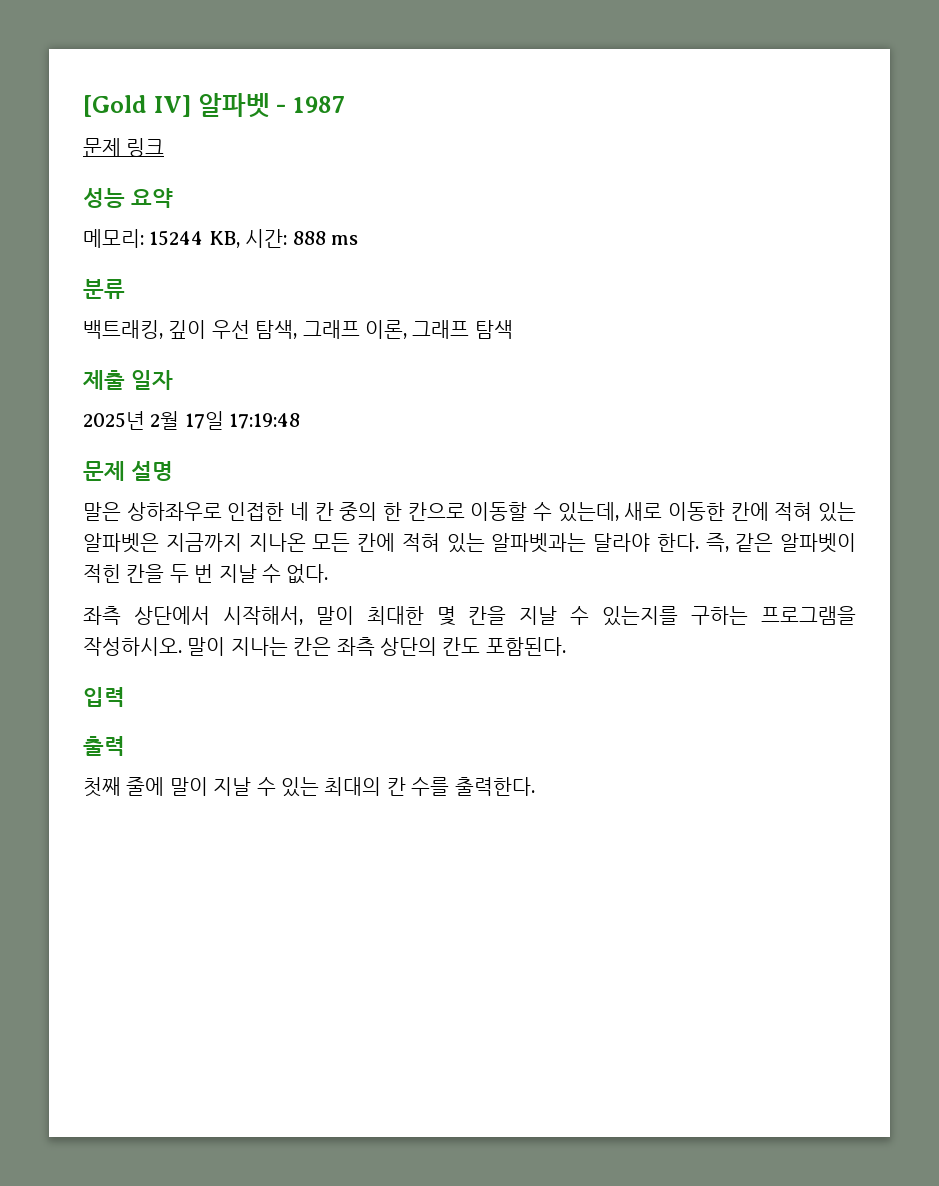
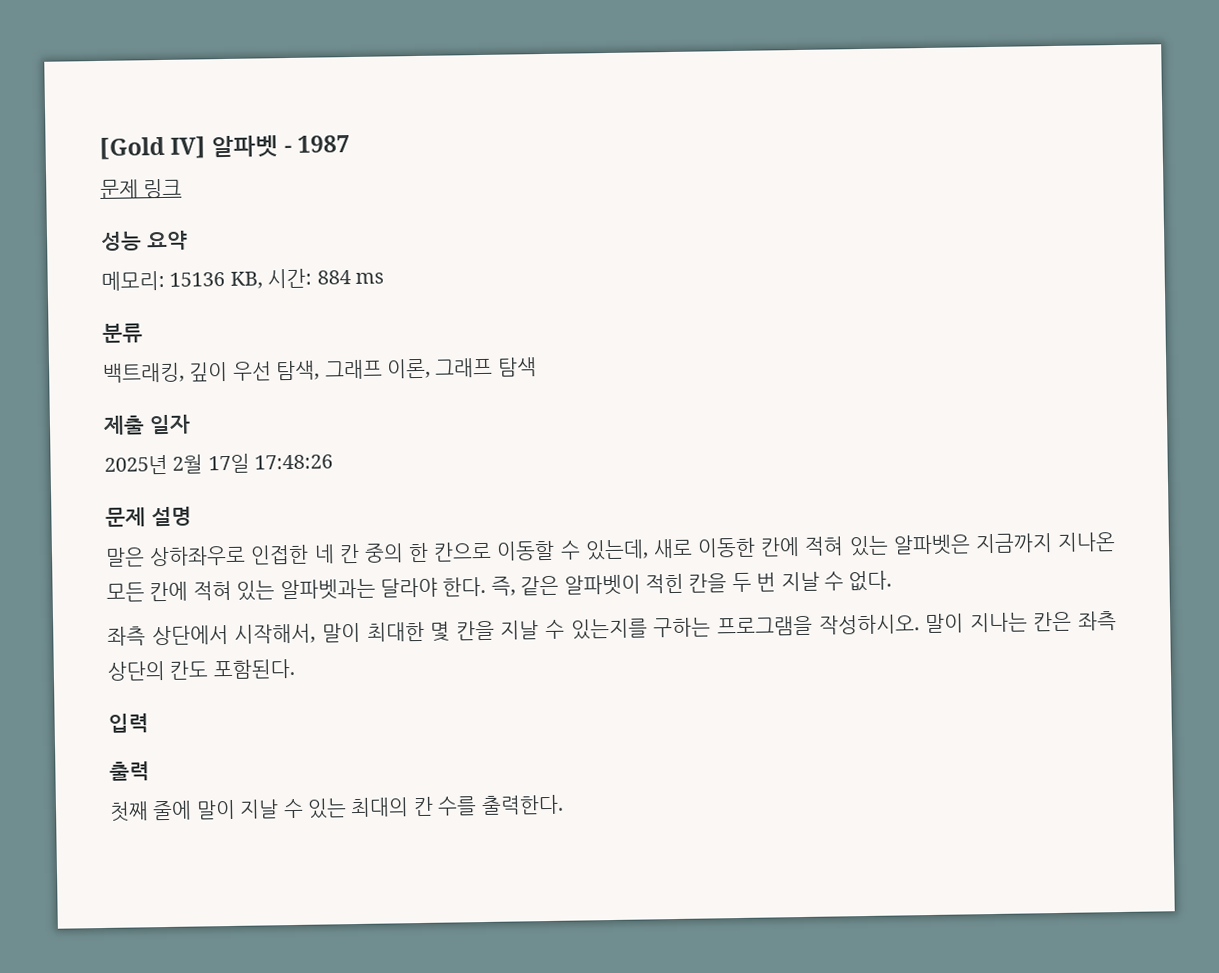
- 메모리: 15244 KB, 시간: 888 ms
+ 메모리: 15136 KB, 시간: 884 ms
- 2025년 2월 17일 17:19:48
+ 2025년 2월 17일 17:48:26

